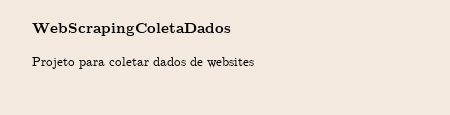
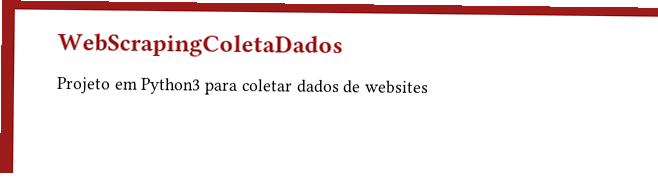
- Projeto para coletar dados de websites
+ Projeto em Python3 para coletar dados de websites

